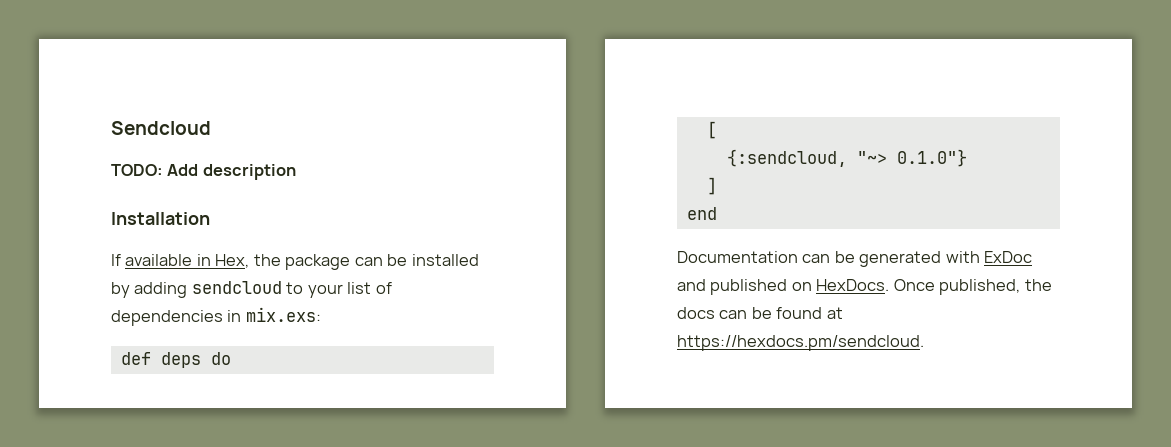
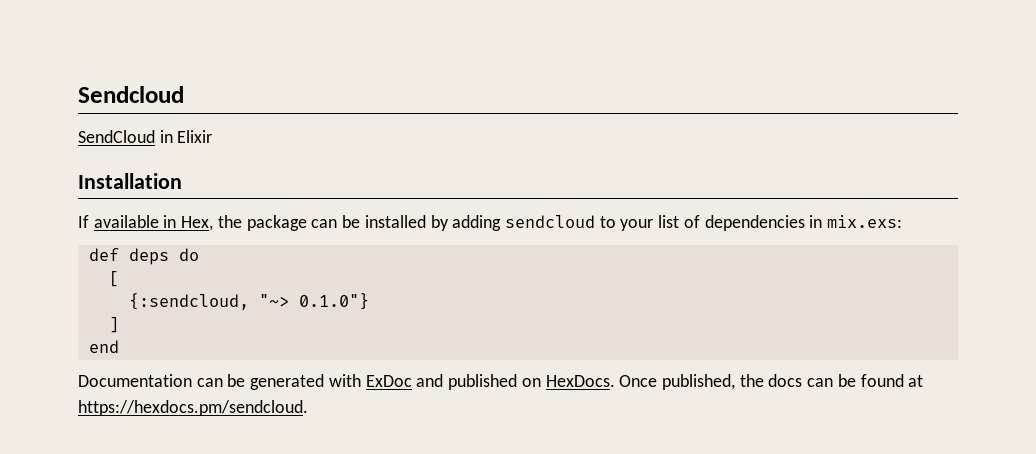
- TODO: Add description
+ SendCloud in Elixir

